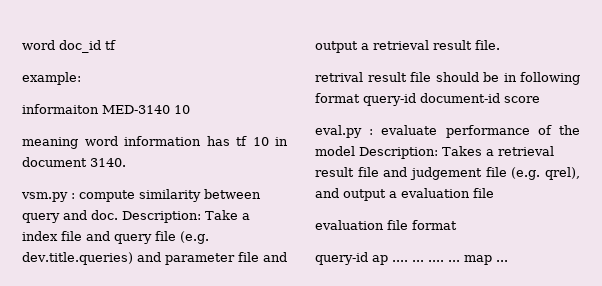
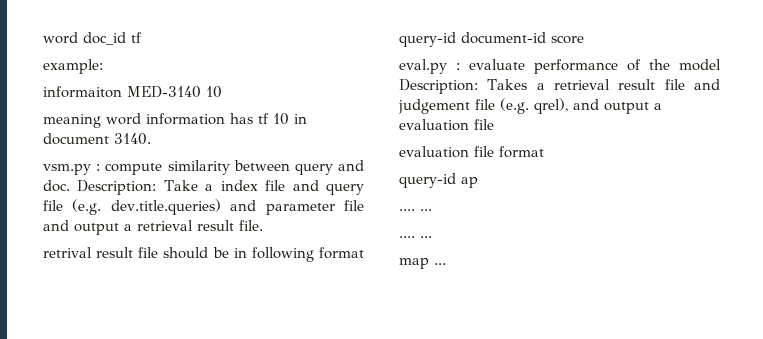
- query-id ap .... ... .... ... map ...
+ query-id ap
+ .... ...
+ .... ...
+ map ...

